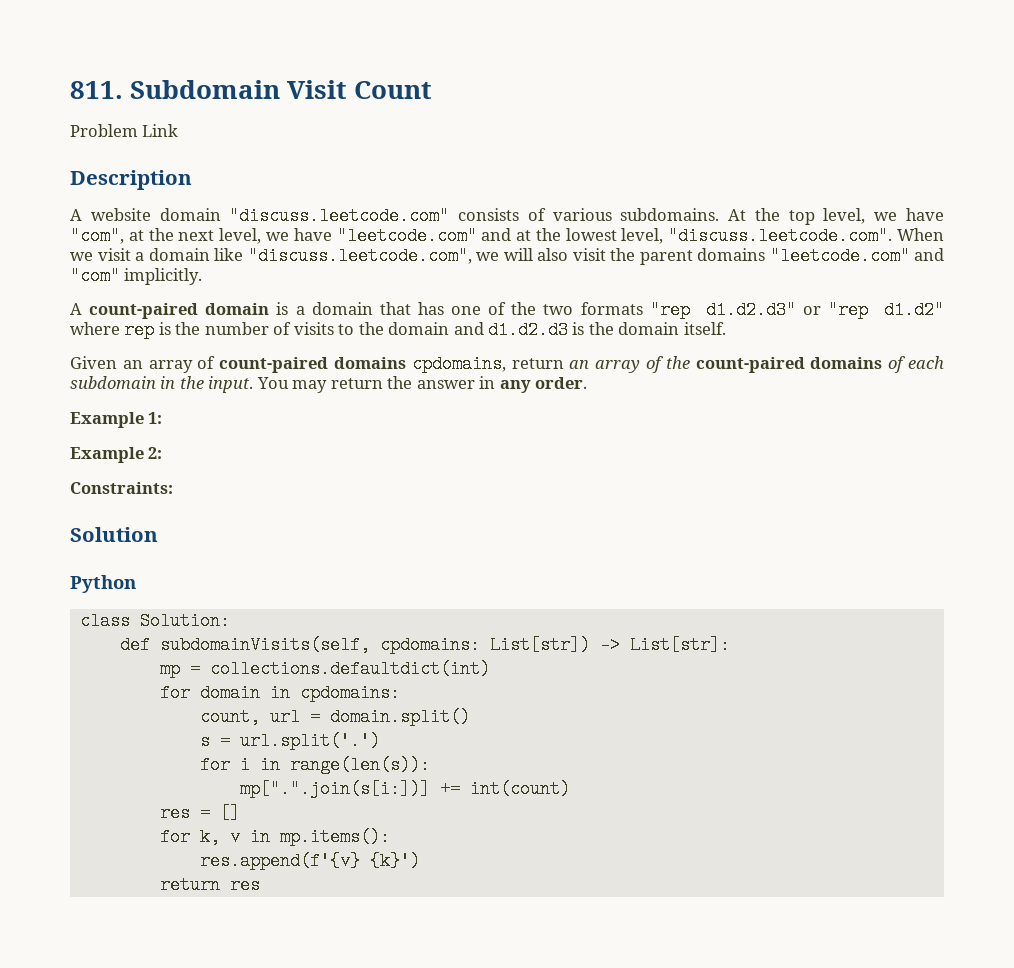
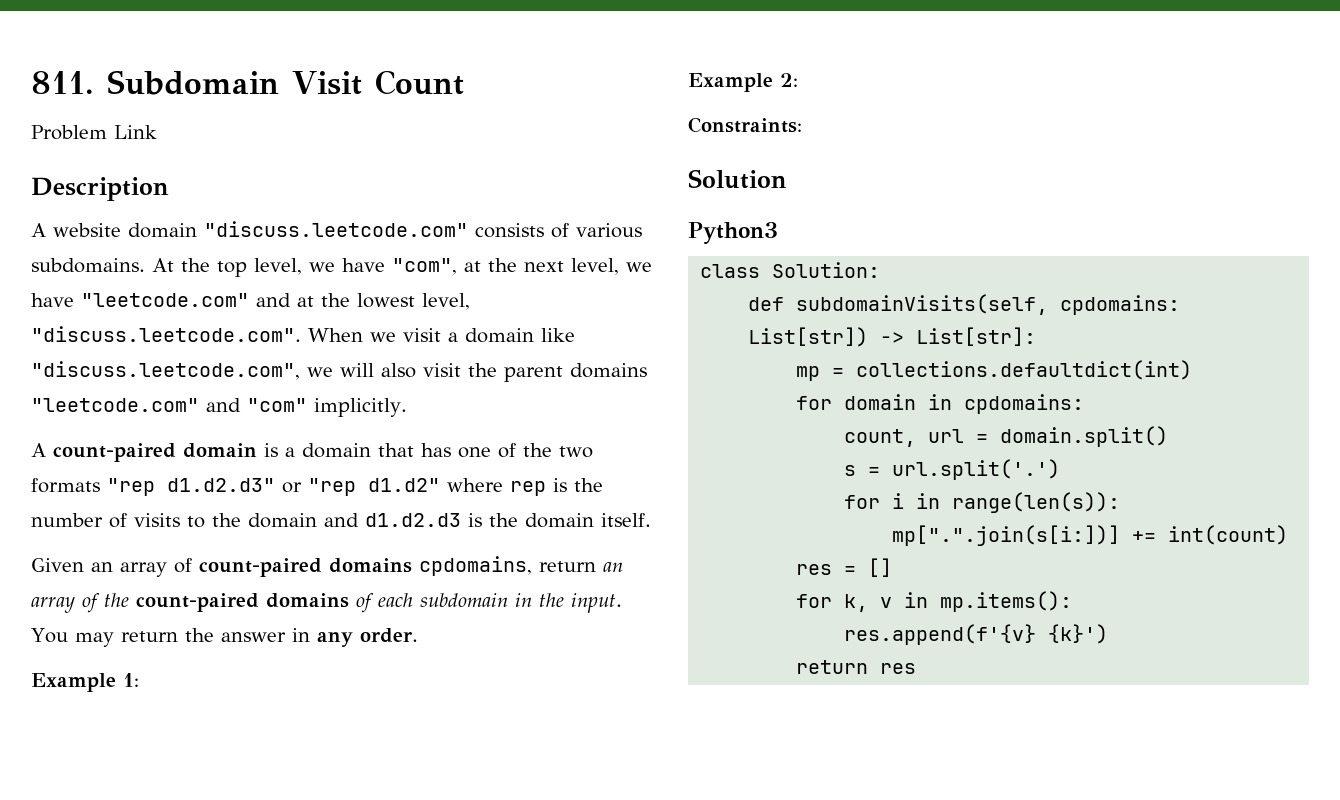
- Python
+ Python3

